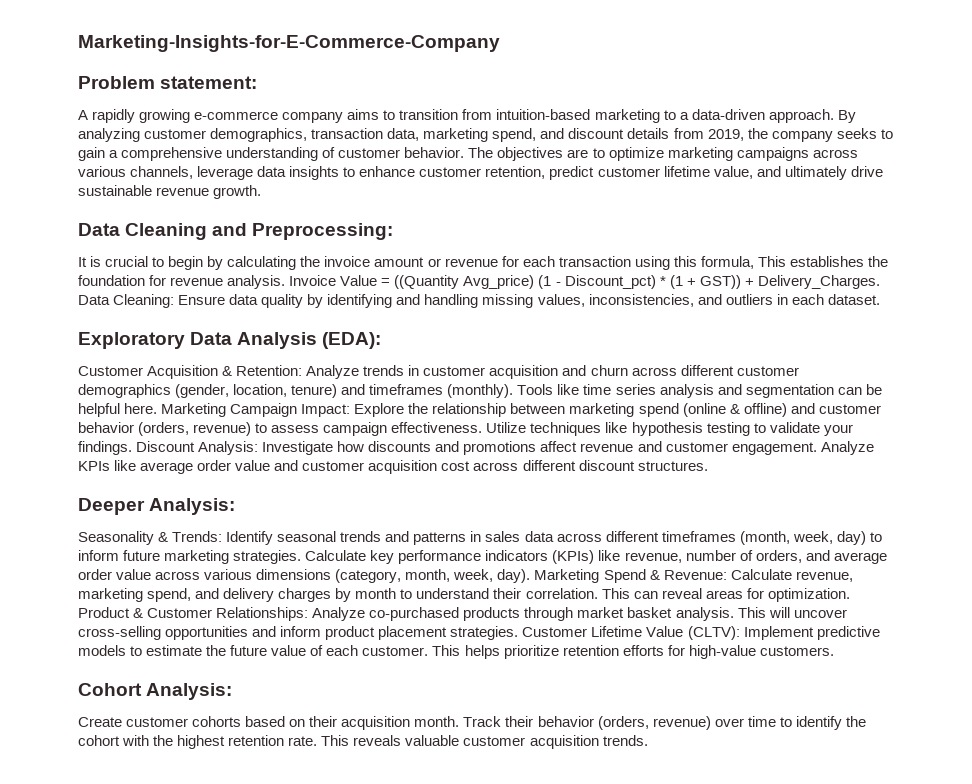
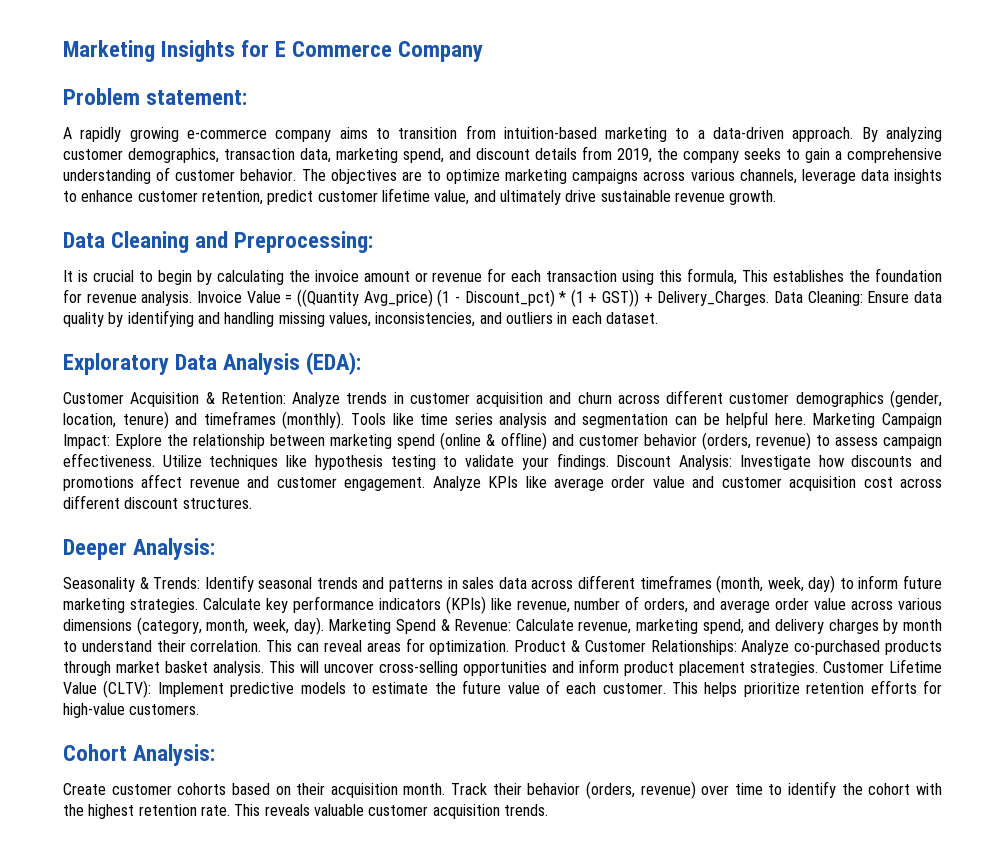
- Marketing-Insights-for-E-Commerce-Company
+ Marketing Insights for E Commerce Company

